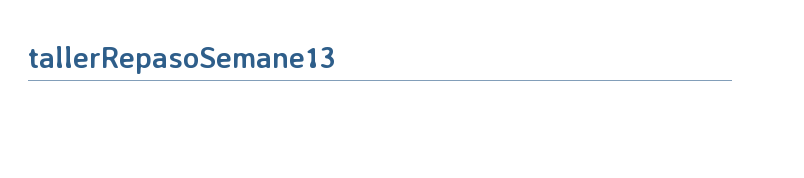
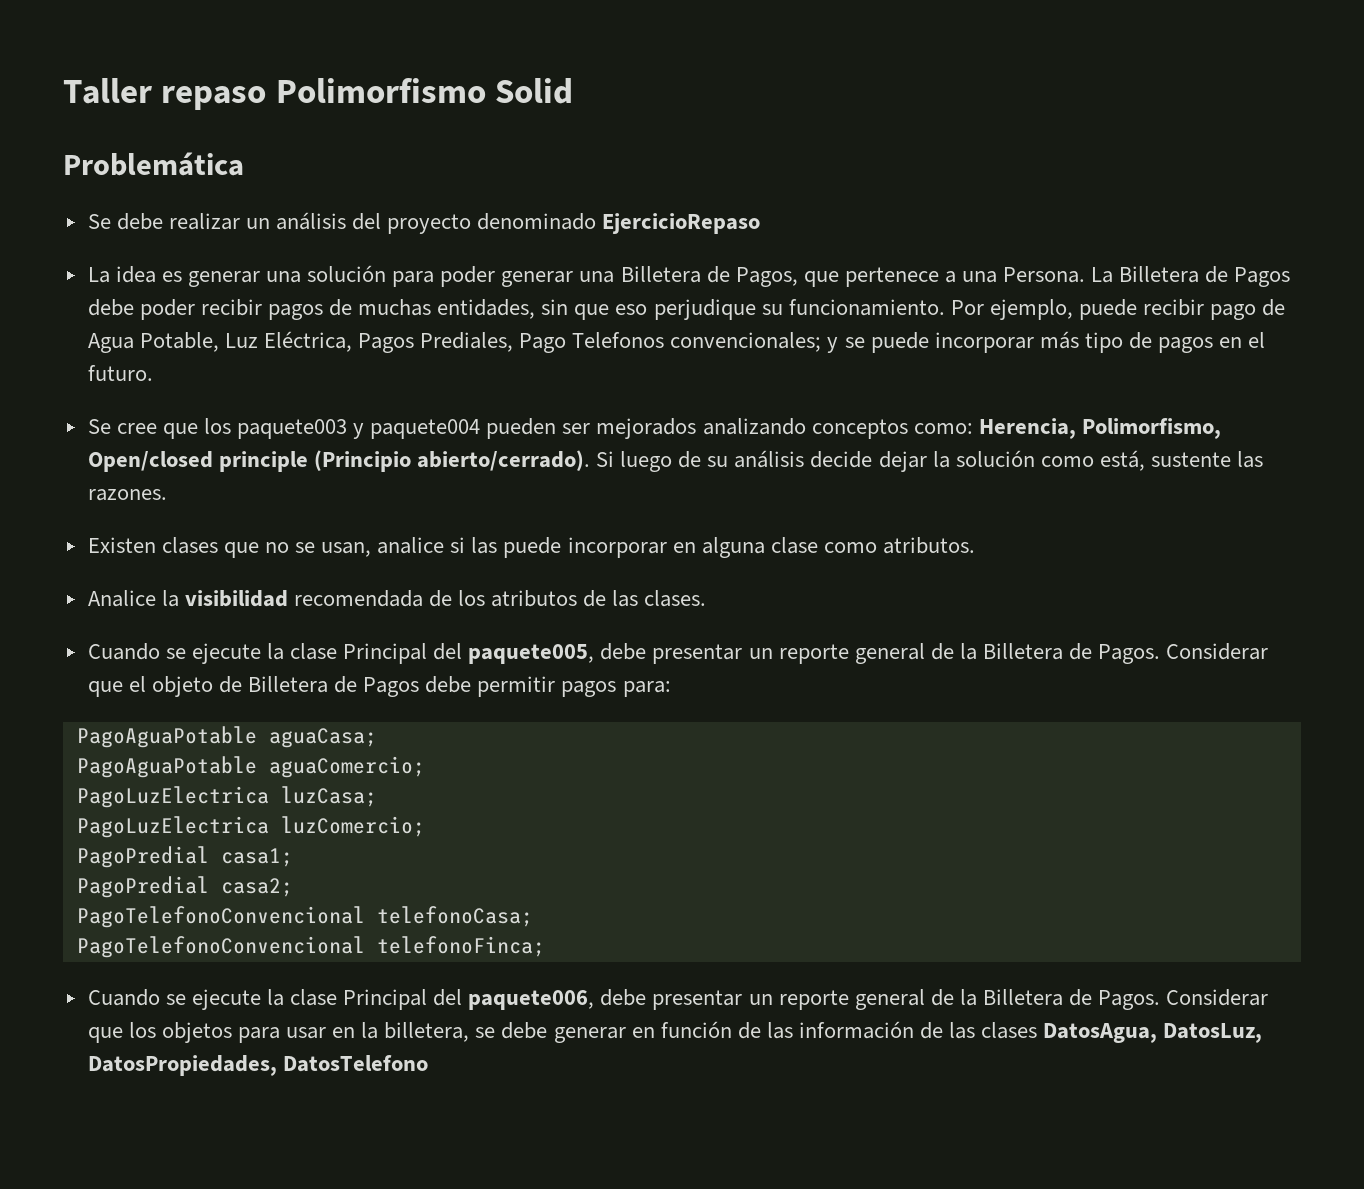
- tallerRepasoSemane13
+ Taller repaso Polimorfismo Solid
+ Problemática
+ Se debe realizar un análisis del proyecto denominado EjercicioRepaso
+ La idea es generar una solución para poder generar una Billetera de Pagos, que pertenece a una Persona. La Billetera de Pagos debe poder recibir pagos de muchas entidades, sin que eso perjudique su funcionamiento. Por ejemplo, puede recibir pago de Agua Potable, Luz Eléctrica, Pagos Prediales, Pago Telefonos convencionales; y se puede incorporar más tipo de pagos en el futuro.
+ Se cree que los paquete003 y paquete004 pueden ser mejorados analizando conceptos como: Herencia, Polimorfismo, Open/closed principle (Principio abierto/cerrado). Si luego de su análisis decide dejar la solución como está, sustente las razones.
+ Existen clases que no se usan, analice si las puede incorporar en alguna clase como atributos.
+ Analice la visibilidad recomendada de los atributos de las clases.
+ Cuando se ejecute la clase Principal del paquete005, debe presentar un reporte general de la Billetera de Pagos. Considerar que el objeto de Billetera de Pagos debe permitir pagos para:
+ PagoAguaPotable aguaCasa;
+ PagoAguaPotable aguaComercio;
+ PagoLuzElectrica luzCasa;
+ PagoLuzElectrica luzComercio;
+ PagoPredial casa1;
+ PagoPredial casa2;
+ PagoTelefonoConvencional telefonoCasa;
+ PagoTelefonoConvencional telefonoFinca;
+ Cuando se ejecute la clase Principal del paquete006, debe presentar un reporte general de la Billetera de Pagos. Considerar que los objetos para usar en la billetera, se debe generar en función de las información de las clases DatosAgua, DatosLuz, DatosPropiedades, DatosTelefono

